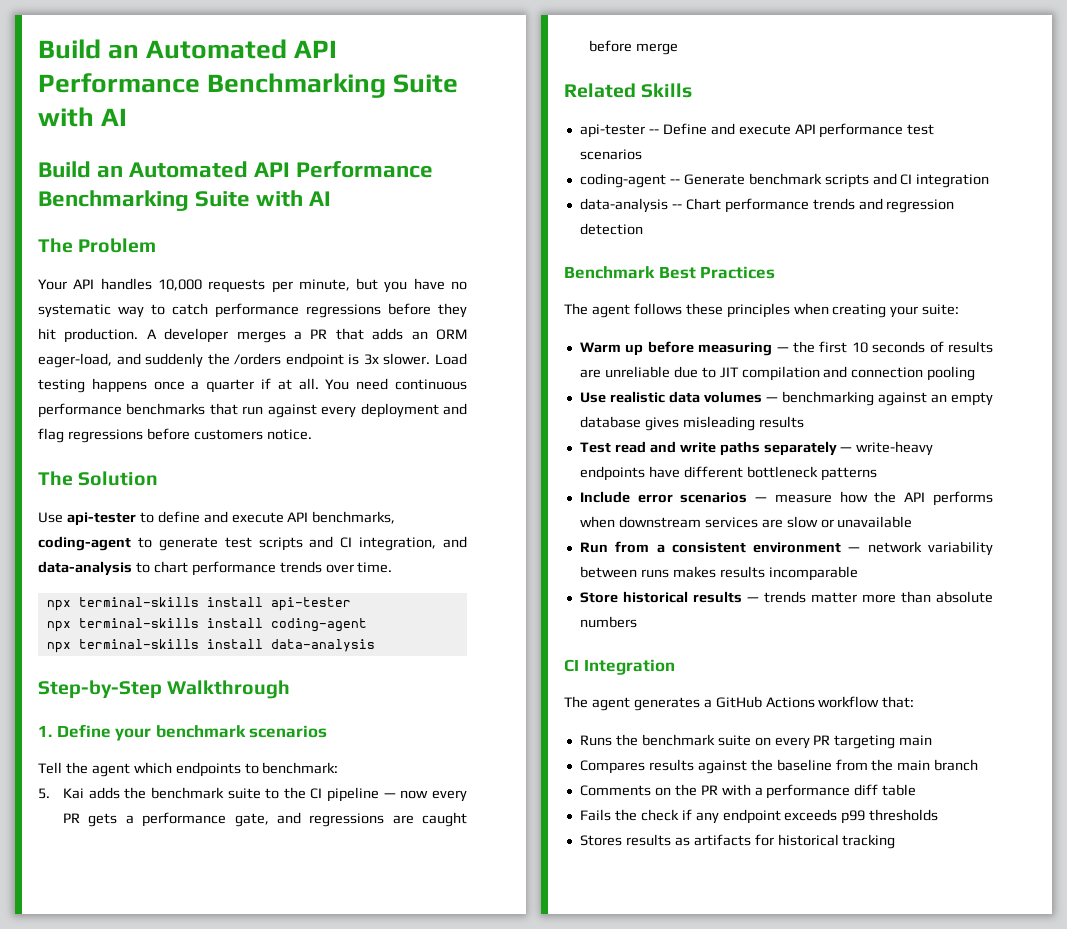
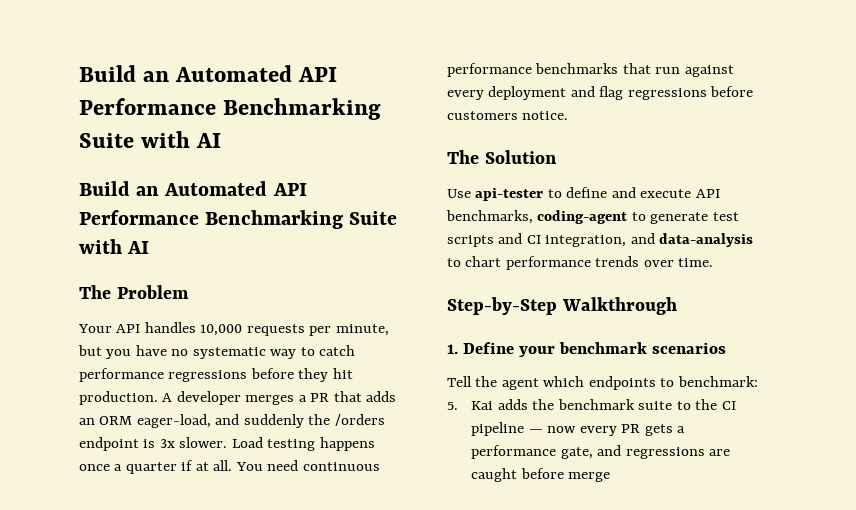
- npx terminal-skills install api-tester
- npx terminal-skills install coding-agent
- npx terminal-skills install data-analysis
- Related Skills
- api-tester -- Define and execute API performance test scenarios
- coding-agent -- Generate benchmark scripts and CI integration
- data-analysis -- Chart performance trends and regression detection
- Benchmark Best Practices
- The agent follows these principles when creating your suite:
- Warm up before measuring — the first 10 seconds of results are unreliable due to JIT compilation and connection pooling
- Use realistic data volumes — benchmarking against an empty database gives misleading results
- Test read and write paths separately — write-heavy endpoints have different bottleneck patterns
- Include error scenarios — measure how the API performs when downstream services are slow or unavailable
- Run from a consistent environment — network variability between runs makes results incomparable
- Store historical results — trends matter more than absolute numbers
- CI Integration
- The agent generates a GitHub Actions workflow that:
- Runs the benchmark suite on every PR targeting main
- Compares results against the baseline from the main branch
- Comments on the PR with a performance diff table
- Fails the check if any endpoint exceeds p99 thresholds
- Stores results as artifacts for historical tracking

